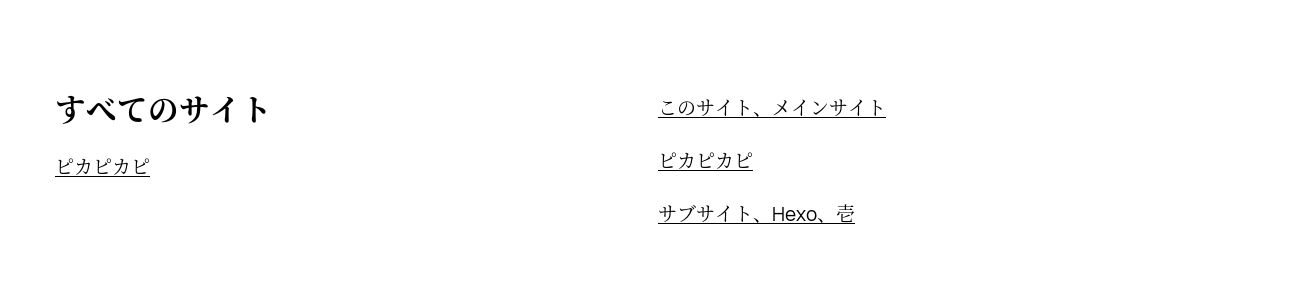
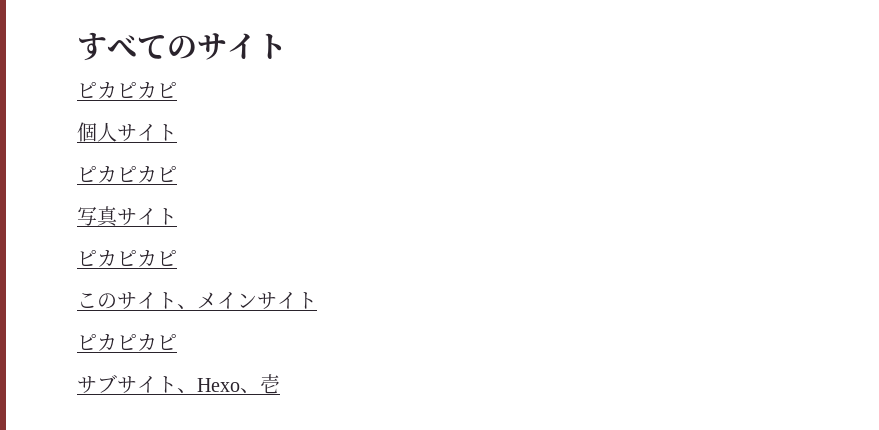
+ 個人サイト
+ ピカピカピ
+ 写真サイト
+ ピカピカピ

